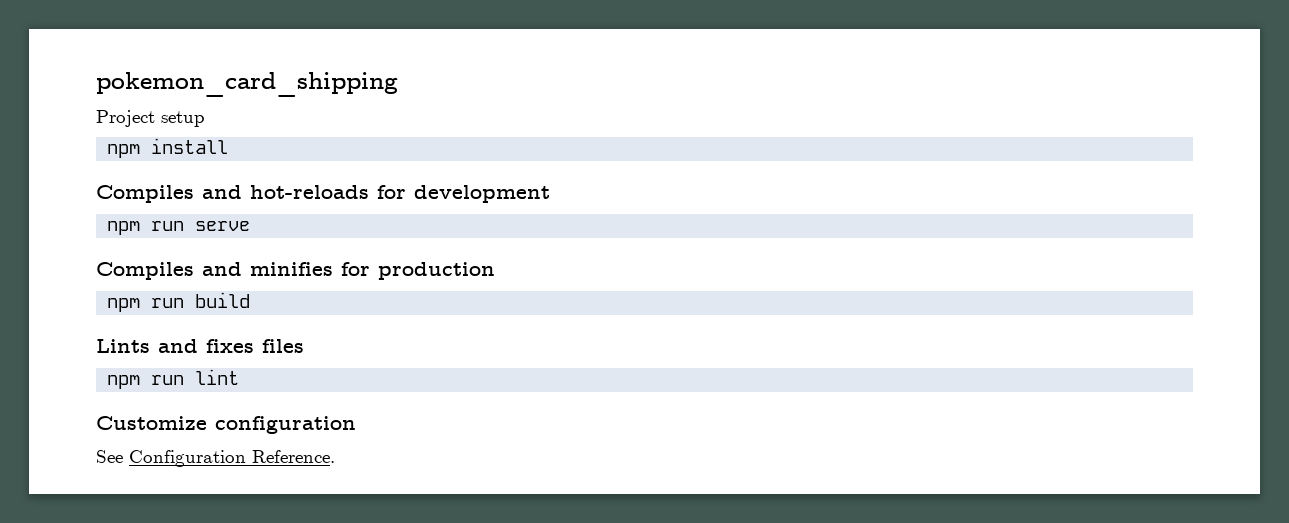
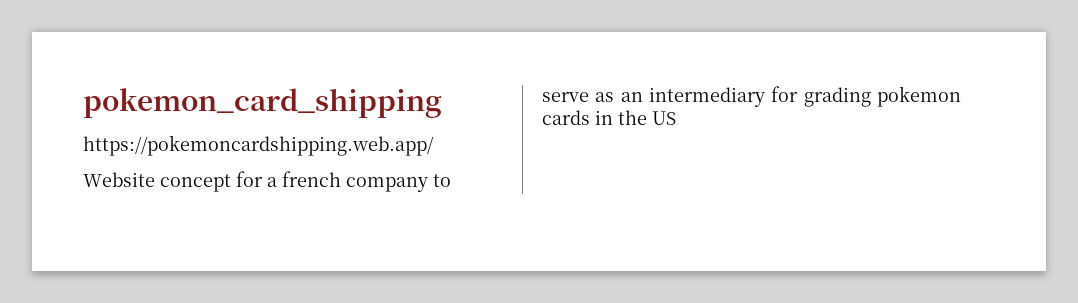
- Project setup
- npm install
- Compiles and hot-reloads for development
- npm run serve
- Compiles and minifies for production
- npm run build
- Lints and fixes files
- npm run lint
- Customize configuration
- See Configuration Reference.
+ https://pokemoncardshipping.web.app/
+ Website concept for a french company to serve as an intermediary for grading pokemon cards in the US

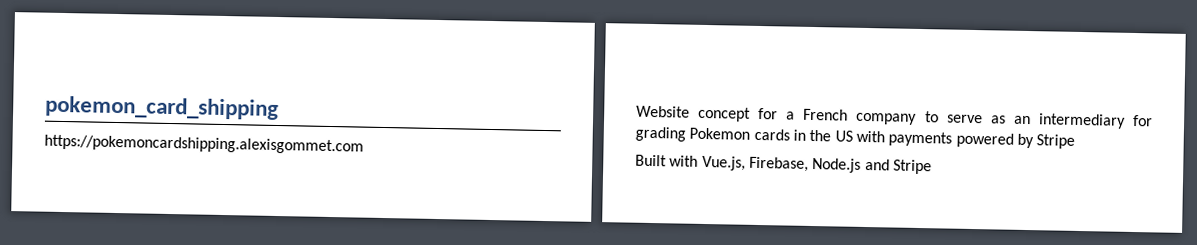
- https://pokemoncardshipping.web.app/
+ https://pokemoncardshipping.alexisgommet.com
- Website concept for a french company to serve as an intermediary for grading pokemon cards in the US
+ Website concept for a French company to serve as an intermediary for grading Pokemon cards in the US with payments powered by Stripe
+ Built with Vue.js, Firebase, Node.js and Stripe

